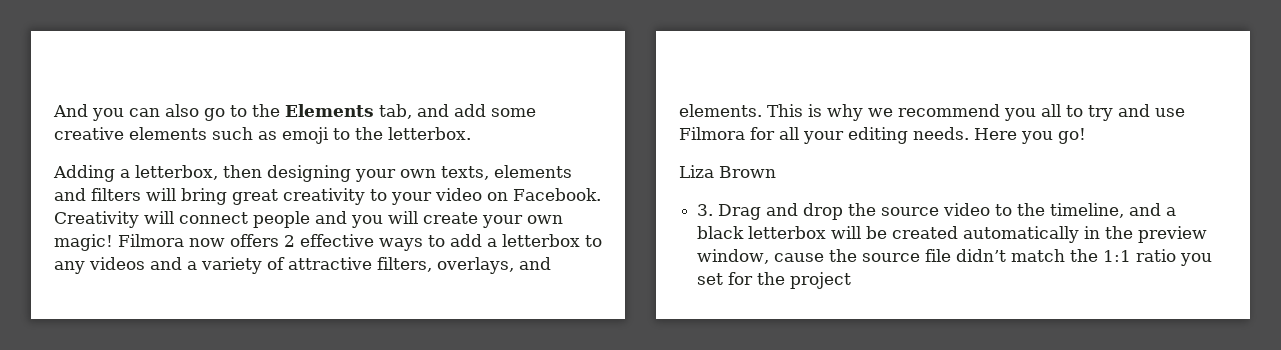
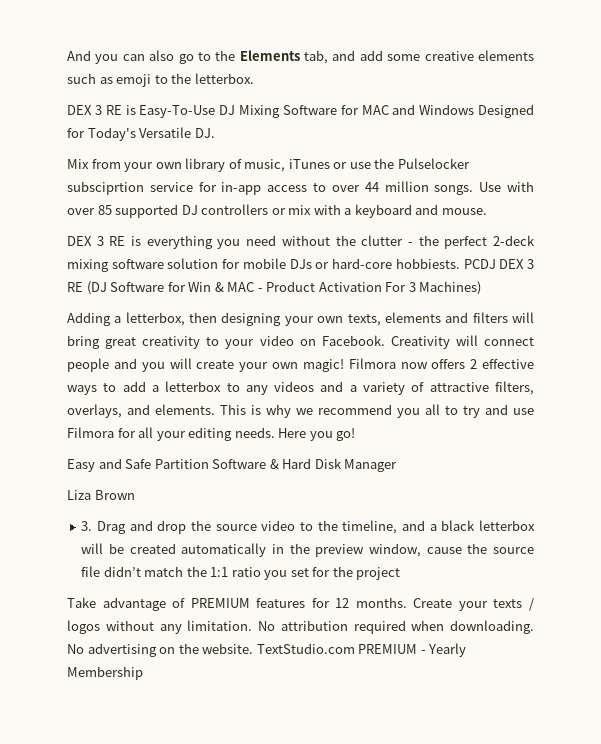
+ DEX 3 RE is Easy-To-Use DJ Mixing Software for MAC and Windows Designed for Today's Versatile DJ.
+ Mix from your own library of music, iTunes or use the Pulselocker subsciprtion service for in-app access to over 44 million songs. Use with over 85 supported DJ controllers or mix with a keyboard and mouse.
+ DEX 3 RE is everything you need without the clutter - the perfect 2-deck mixing software solution for mobile DJs or hard-core hobbiests. PCDJ DEX 3 RE (DJ Software for Win & MAC - Product Activation For 3 Machines)
+ Easy and Safe Partition Software & Hard Disk Manager
+ Take advantage of PREMIUM features for 12 months. Create your texts / logos without any limitation. No attribution required when downloading. No advertising on the website. TextStudio.com PREMIUM - Yearly Membership

